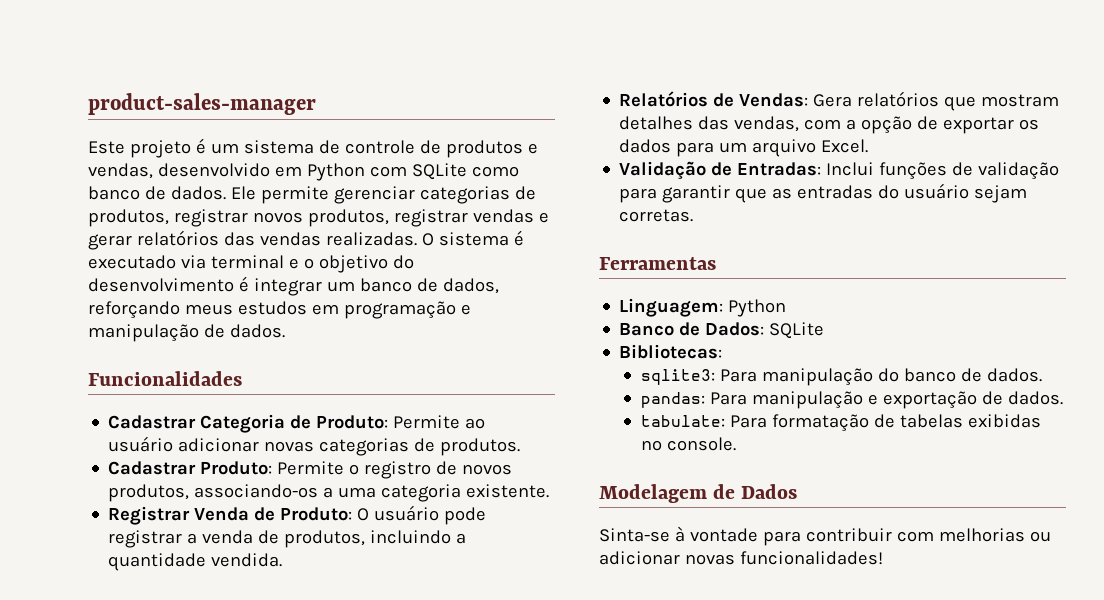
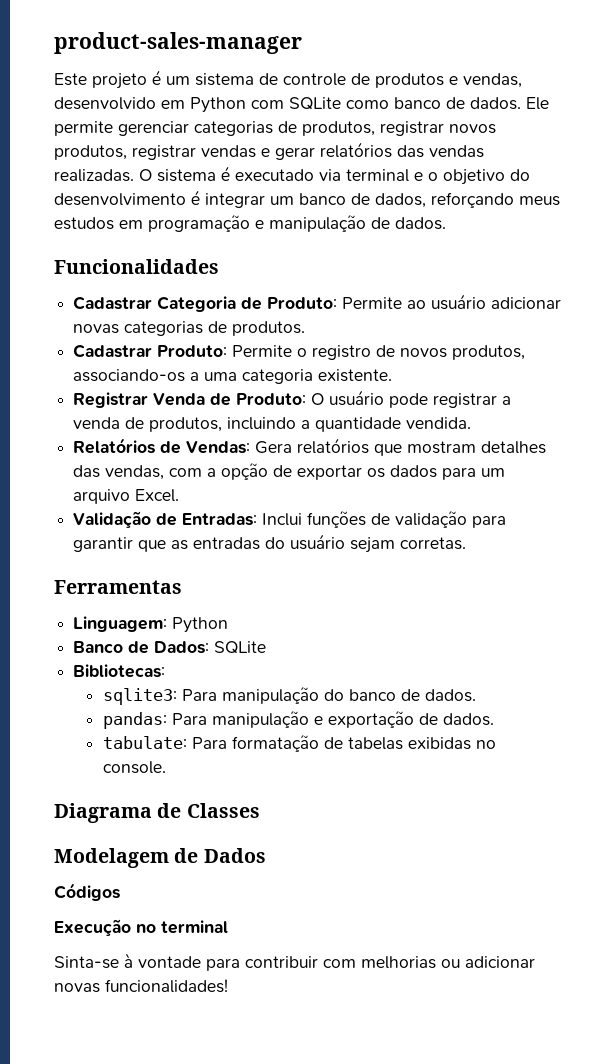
+ Diagrama de Classes
+ Códigos
+ Execução no terminal

